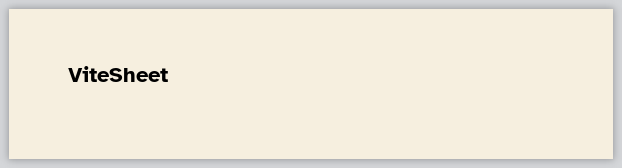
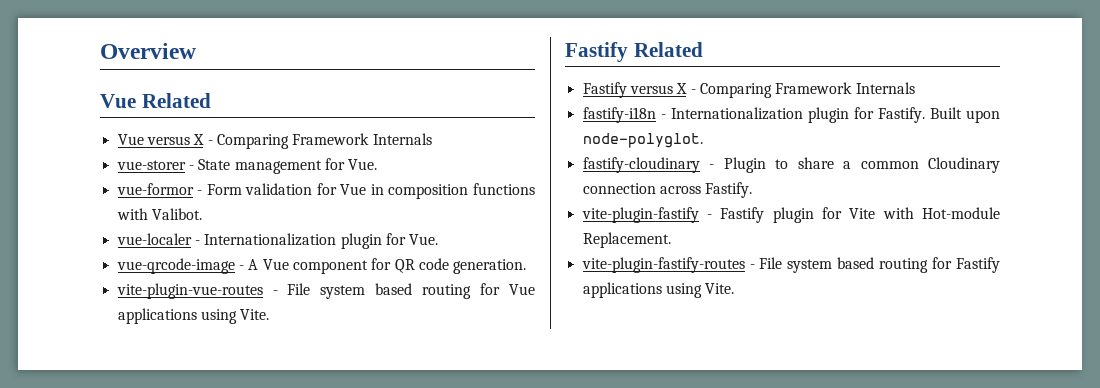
- ViteSheet
+ Overview
+ Vue Related
+ Vue versus X - Comparing Framework Internals
+ vue-storer - State management for Vue.
+ vue-formor - Form validation for Vue in composition functions with Valibot.
+ vue-localer - Internationalization plugin for Vue.
+ vue-qrcode-image - A Vue component for QR code generation.
+ vite-plugin-vue-routes - File system based routing for Vue applications using Vite.
+ Fastify Related
+ Fastify versus X - Comparing Framework Internals
+ fastify-i18n - Internationalization plugin for Fastify. Built upon node-polyglot.
+ fastify-cloudinary - Plugin to share a common Cloudinary connection across Fastify.
+ vite-plugin-fastify - Fastify plugin for Vite with Hot-module Replacement.
+ vite-plugin-fastify-routes - File system based routing for Fastify applications using Vite.

